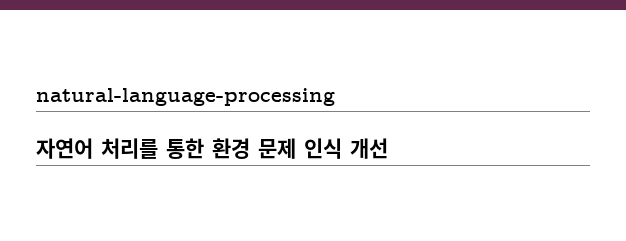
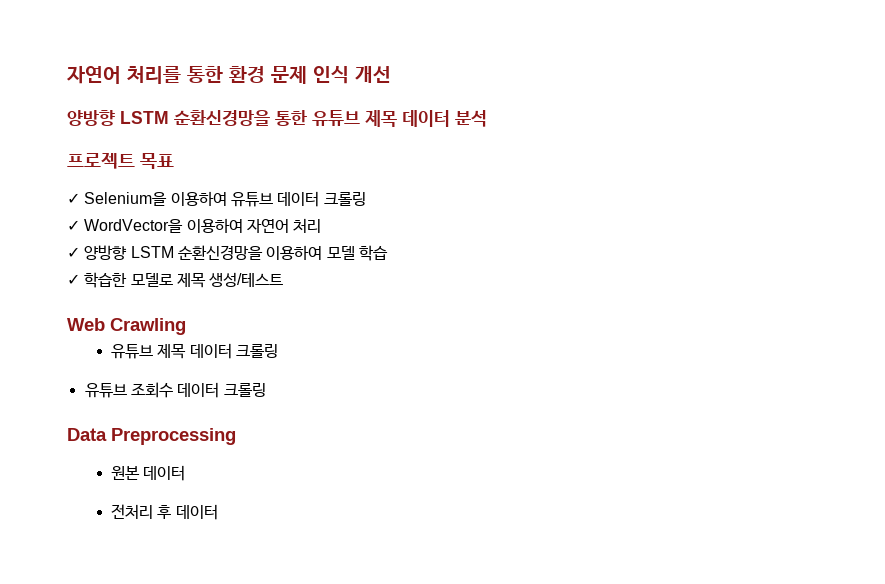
- natural-language-processing
+ 양방향 LSTM 순환신경망을 통한 유튜브 제목 데이터 분석
+ 프로젝트 목표
+ ✓ Selenium을 이용하여 유튜브 데이터 크롤링
+ ✓ WordVector을 이용하여 자연어 처리
+ ✓ 양방향 LSTM 순환신경망을 이용하여 모델 학습
+ ✓ 학습한 모델로 제목 생성/테스트
+ Web Crawling
+ 유튜브 제목 데이터 크롤링
+ 유튜브 조회수 데이터 크롤링
+ Data Preprocessing
+ 원본 데이터
+ 전처리 후 데이터

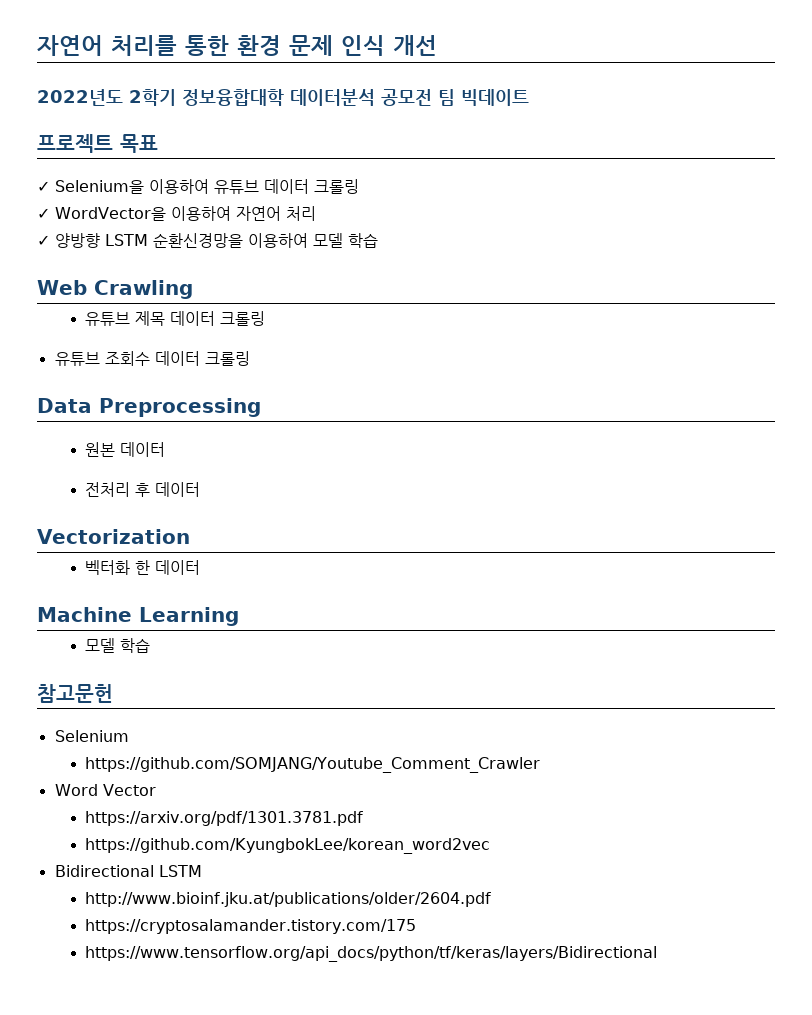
- 양방향 LSTM 순환신경망을 통한 유튜브 제목 데이터 분석
+ 2022년도 2학기 정보융합대학 데이터분석 공모전 팀 빅데이트
- ✓ 학습한 모델로 제목 생성/테스트
+ Vectorization
+ 벡터화 한 데이터
+ Machine Learning
+ 모델 학습
+ 참고문헌
+ Selenium
+ https://github.com/SOMJANG/Youtube_Comment_Crawler
+ Word Vector
+ https://arxiv.org/pdf/1301.3781.pdf
+ https://github.com/KyungbokLee/korean_word2vec
+ Bidirectional LSTM
+ http://www.bioinf.jku.at/publications/older/2604.pdf
+ https://cryptosalamander.tistory.com/175
+ https://www.tensorflow.org/api_docs/python/tf/keras/layers/Bidirectional

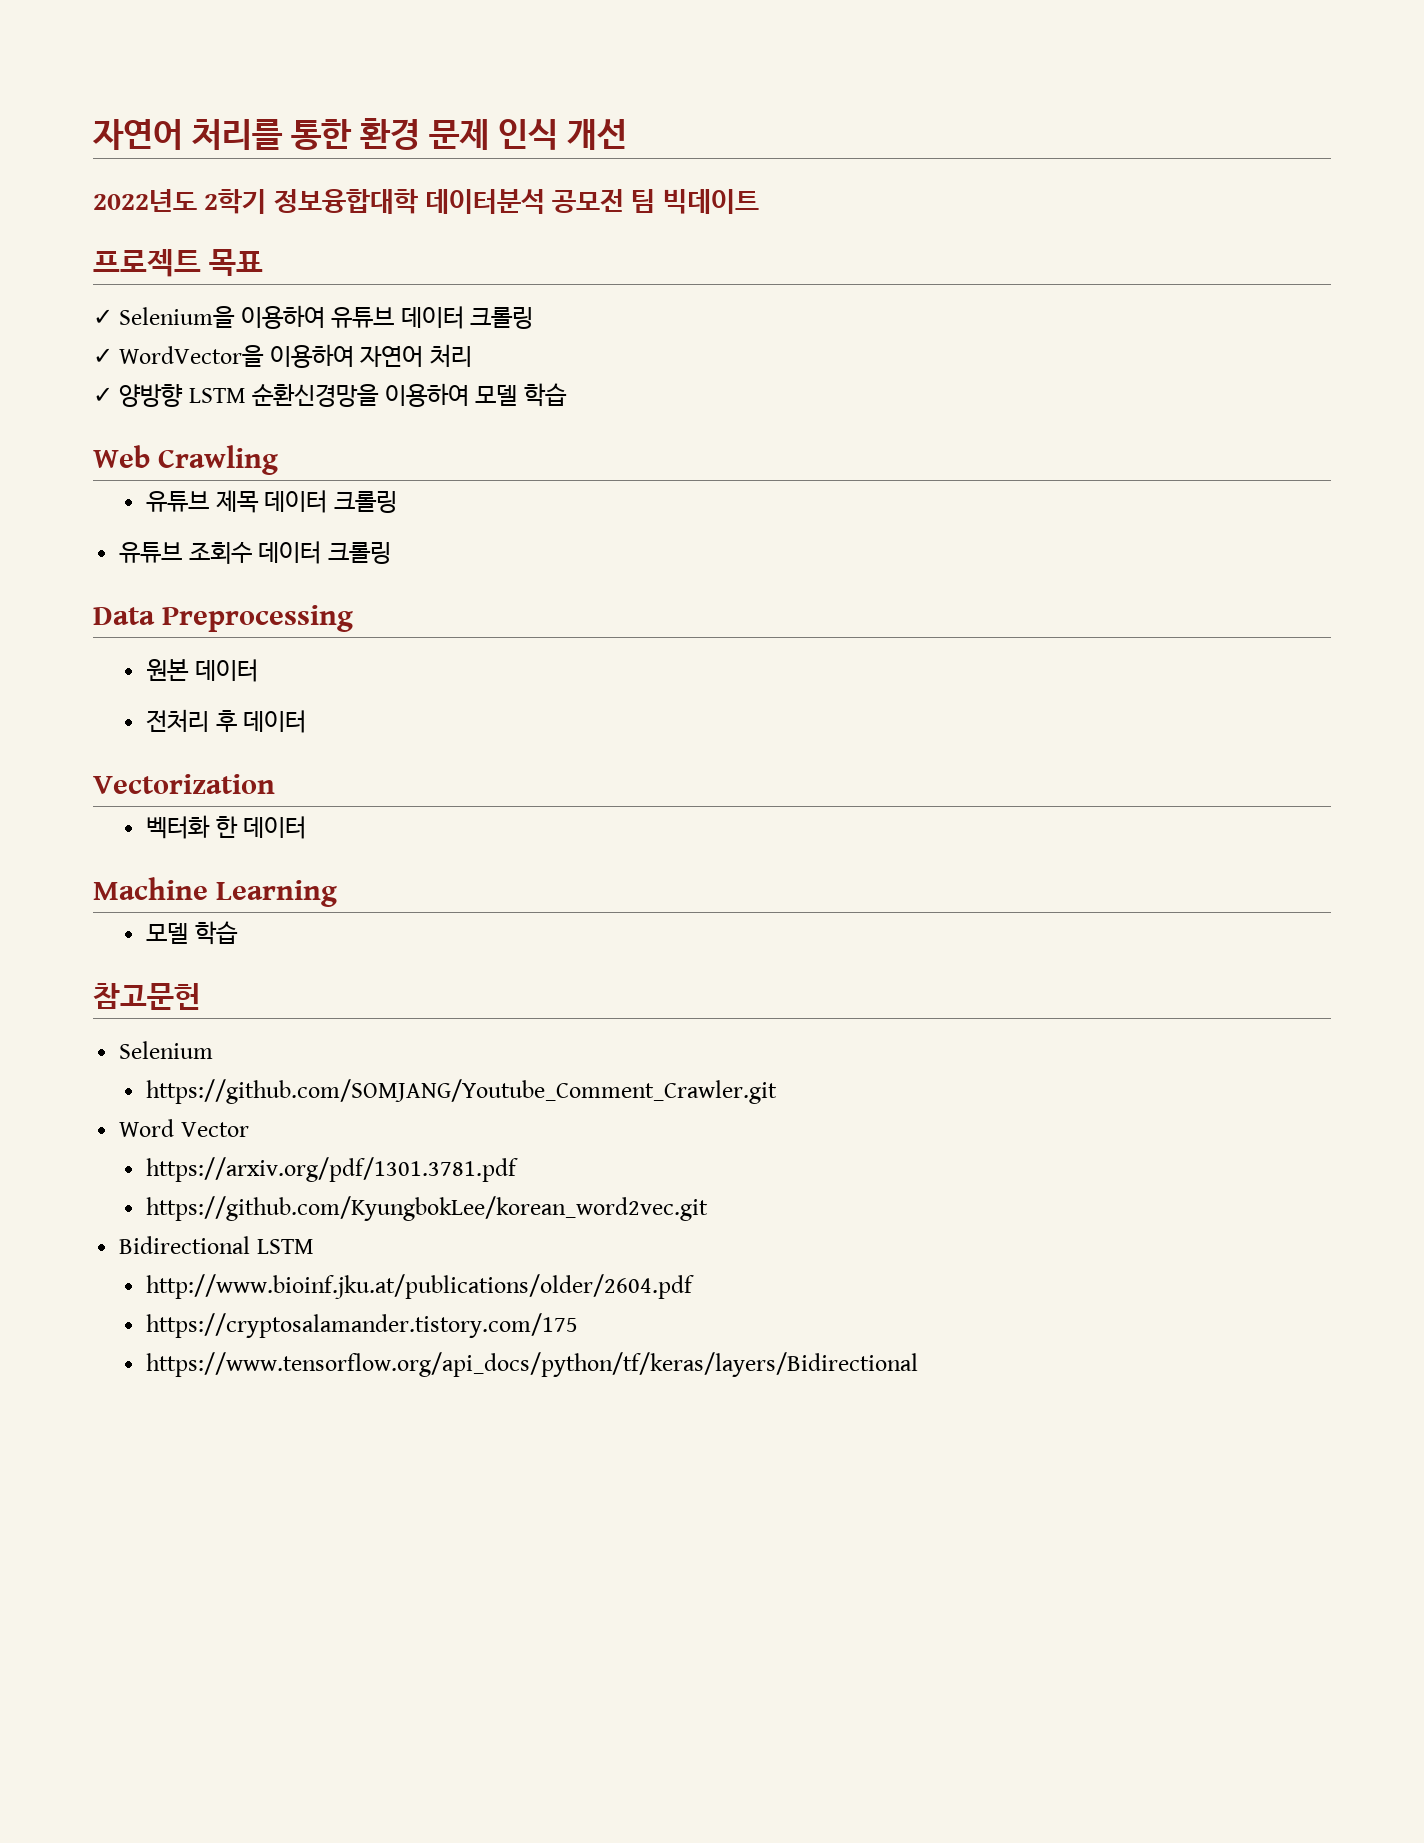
- https://github.com/SOMJANG/Youtube_Comment_Crawler
+ https://github.com/SOMJANG/Youtube_Comment_Crawler.git
- https://github.com/KyungbokLee/korean_word2vec
+ https://github.com/KyungbokLee/korean_word2vec.git

